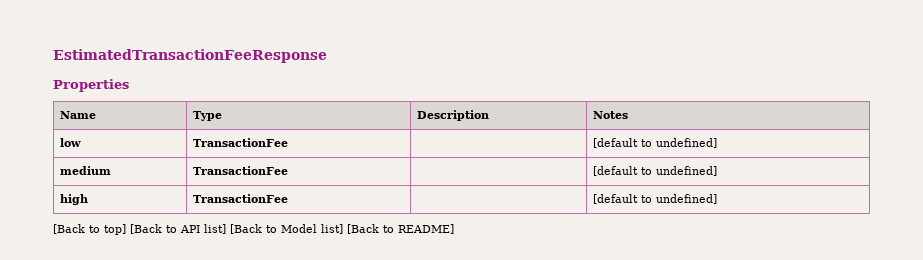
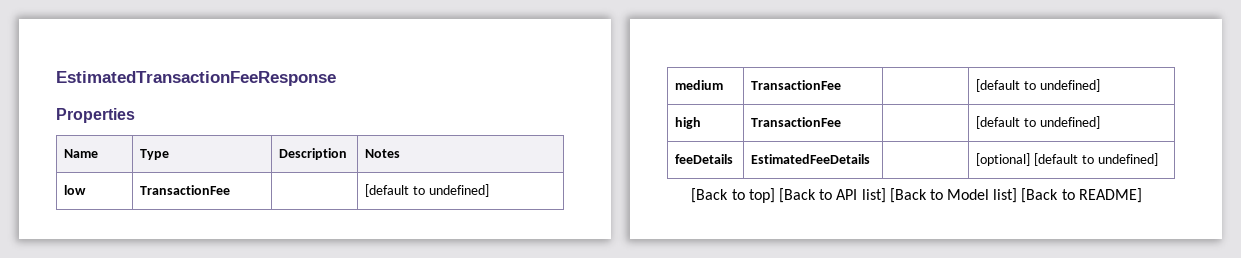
+ feeDetails | EstimatedFeeDetails | | [optional] [default to undefined]

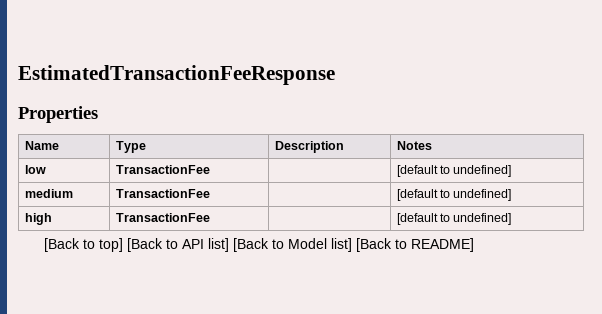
- feeDetails | EstimatedFeeDetails | | [optional] [default to undefined]

